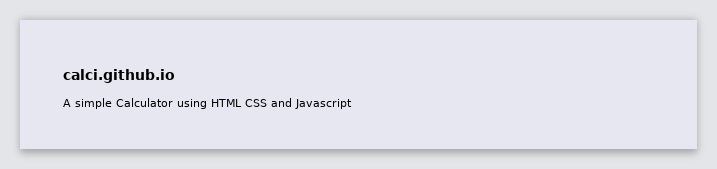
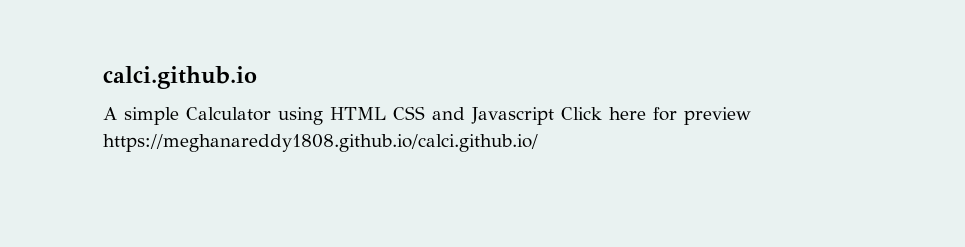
- A simple Calculator using HTML CSS and Javascript
+ A simple Calculator using HTML CSS and Javascript Click here for preview https://meghanareddy1808.github.io/calci.github.io/

